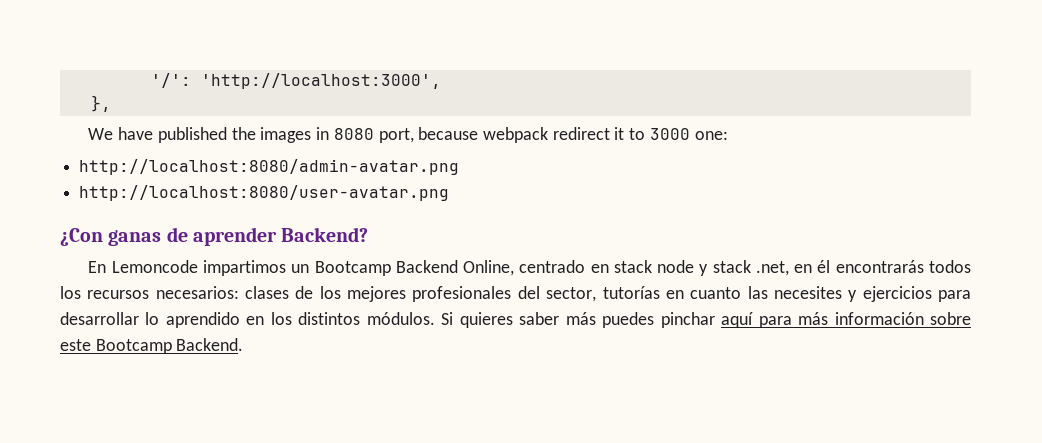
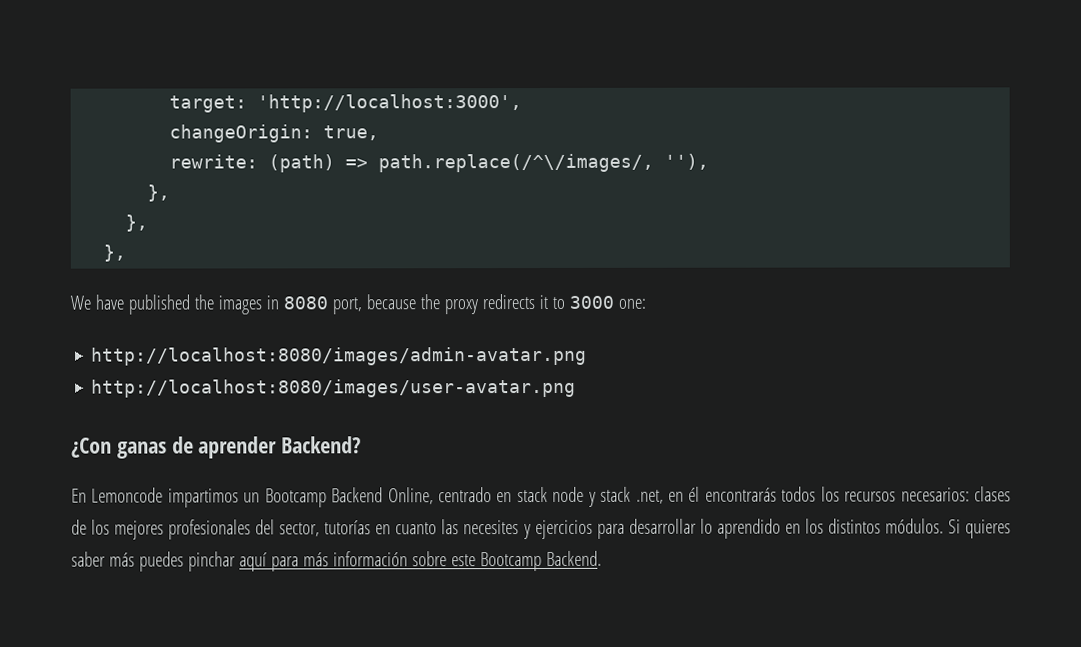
- '/': 'http://localhost:3000',
+ target: 'http://localhost:3000',
+ changeOrigin: true,
+ rewrite: (path) => path.replace(/^\/images/, ''),
+ },
+ },
- We have published the images in 8080 port, because webpack redirect it to 3000 one:
+ We have published the images in 8080 port, because the proxy redirects it to 3000 one:
- http://localhost:8080/admin-avatar.png
- http://localhost:8080/user-avatar.png
+ http://localhost:8080/images/admin-avatar.png
+ http://localhost:8080/images/user-avatar.png

